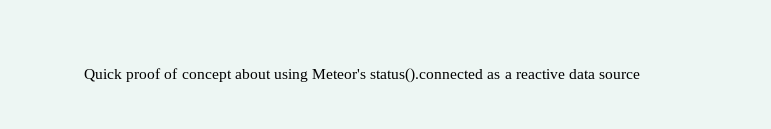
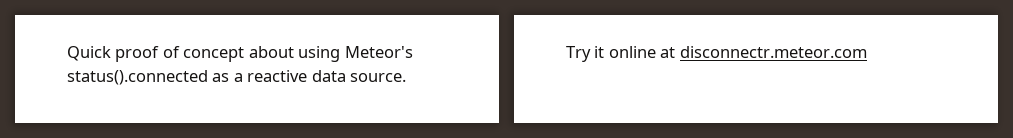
- Quick proof of concept about using Meteor's status().connected as a reactive data source
+ Quick proof of concept about using Meteor's status().connected as a reactive data source.
+ Try it online at disconnectr.meteor.com

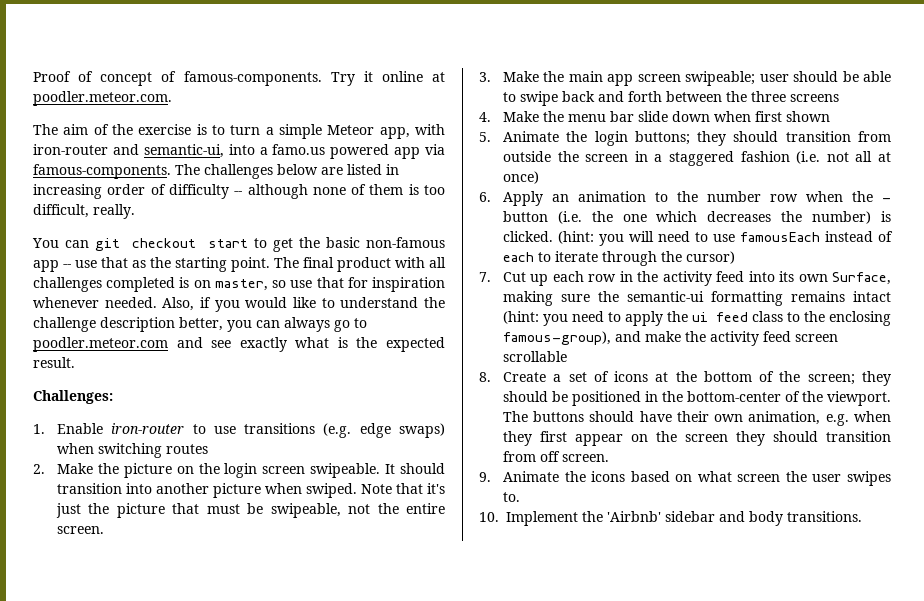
- Quick proof of concept about using Meteor's status().connected as a reactive data source.
- Try it online at disconnectr.meteor.com
+ Proof of concept of famous-components. Try it online at poodler.meteor.com.
+ The aim of the exercise is to turn a simple Meteor app, with iron-router and semantic-ui, into a famo.us powered app via famous-components. The challenges below are listed in increasing order of difficulty -- although none of them is too difficult, really.
+ You can git checkout start to get the basic non-famous app -- use that as the starting point. The final product with all challenges completed is on master, so use that for inspiration whenever needed. Also, if you would like to understand the challenge description better, you can always go to poodler.meteor.com and see exactly what is the expected result.
+ Challenges:
+ 1. Enable iron-router to use transitions (e.g. edge swaps) when switching routes
+ 2. Make the picture on the login screen swipeable. It should transition into another picture when swiped. Note that it's just the picture that must be swipeable, not the entire screen.
+ 3. Make the main app screen swipeable; user should be able to swipe back and forth between the three screens
+ 4. Make the menu bar slide down when first shown
+ 5. Animate the login buttons; they should transition from outside the screen in a staggered fashion (i.e. not all at once)
+ 6. Apply an animation to the number row when the - button (i.e. the one which decreases the number) is clicked. (hint: you will need to use famousEach instead of each to iterate through the cursor)
+ 7. Cut up each row in the activity feed into its own Surface, making sure the semantic-ui formatting remains intact (hint: you need to apply the ui feed class to the enclosing famous-group), and make the activity feed screen scrollable
+ 8. Create a set of icons at the bottom of the screen; they should be positioned in the bottom-center of the viewport. The buttons should have their own animation, e.g. when they first appear on the screen they should transition from off screen.
+ 9. Animate the icons based on what screen the user swipes to.
+ 10. Implement the 'Airbnb' sidebar and body transitions.

